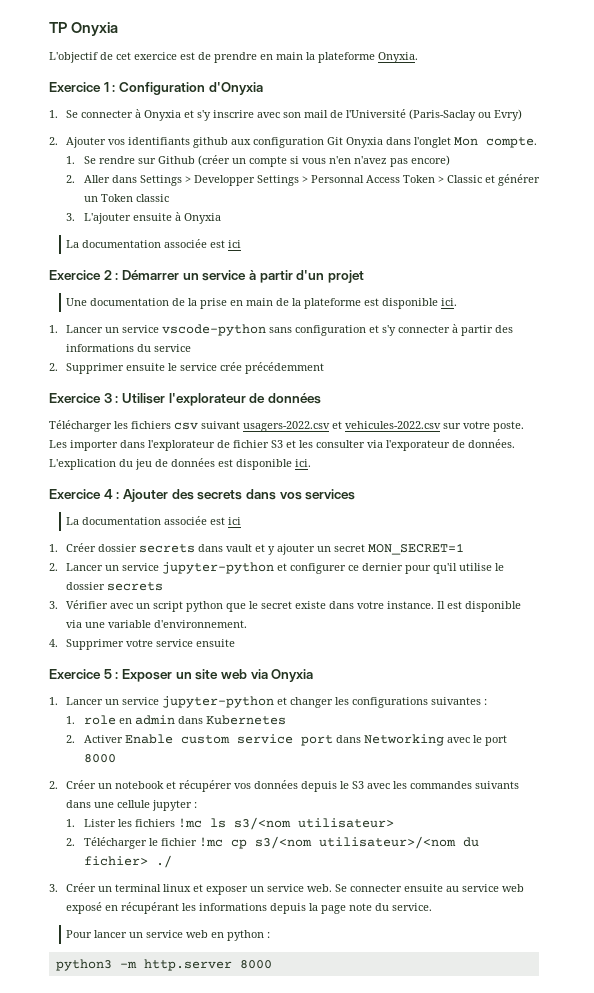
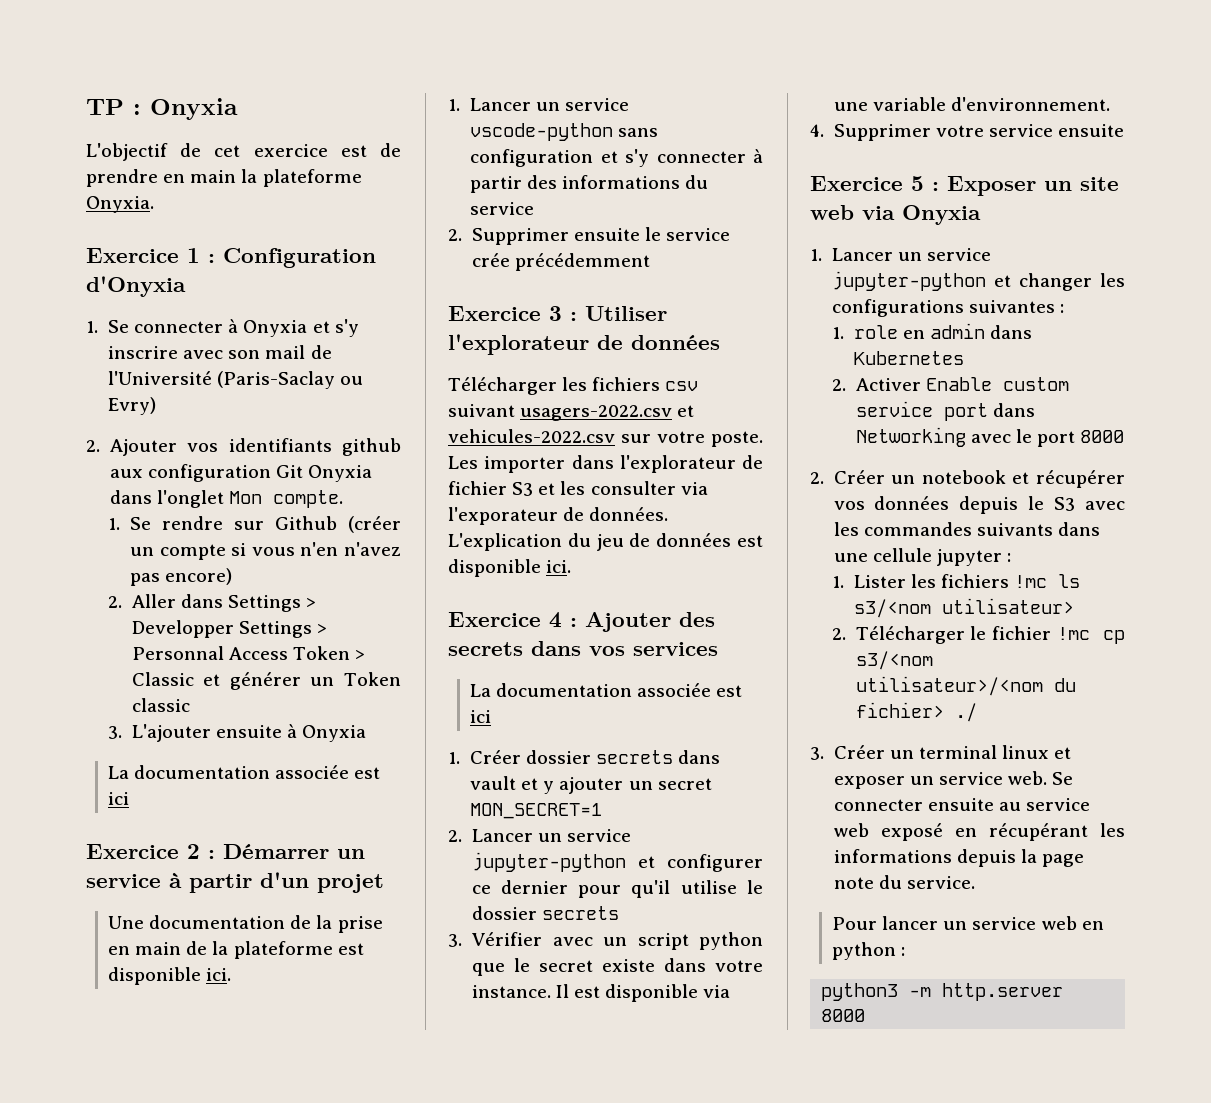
- TP Onyxia
+ TP : Onyxia

